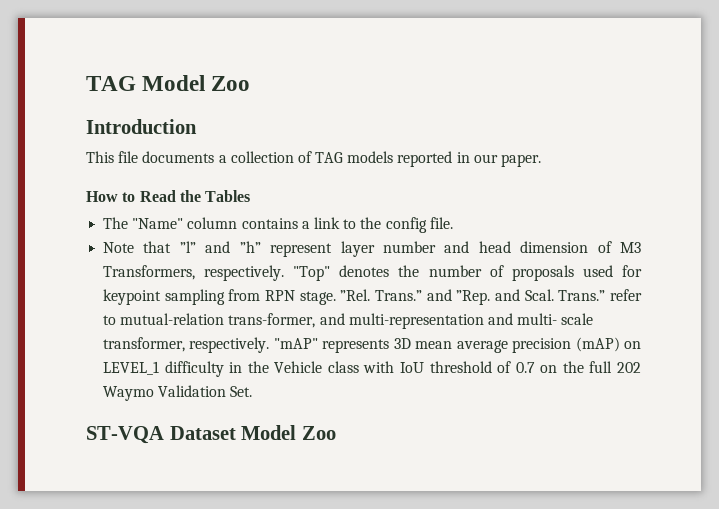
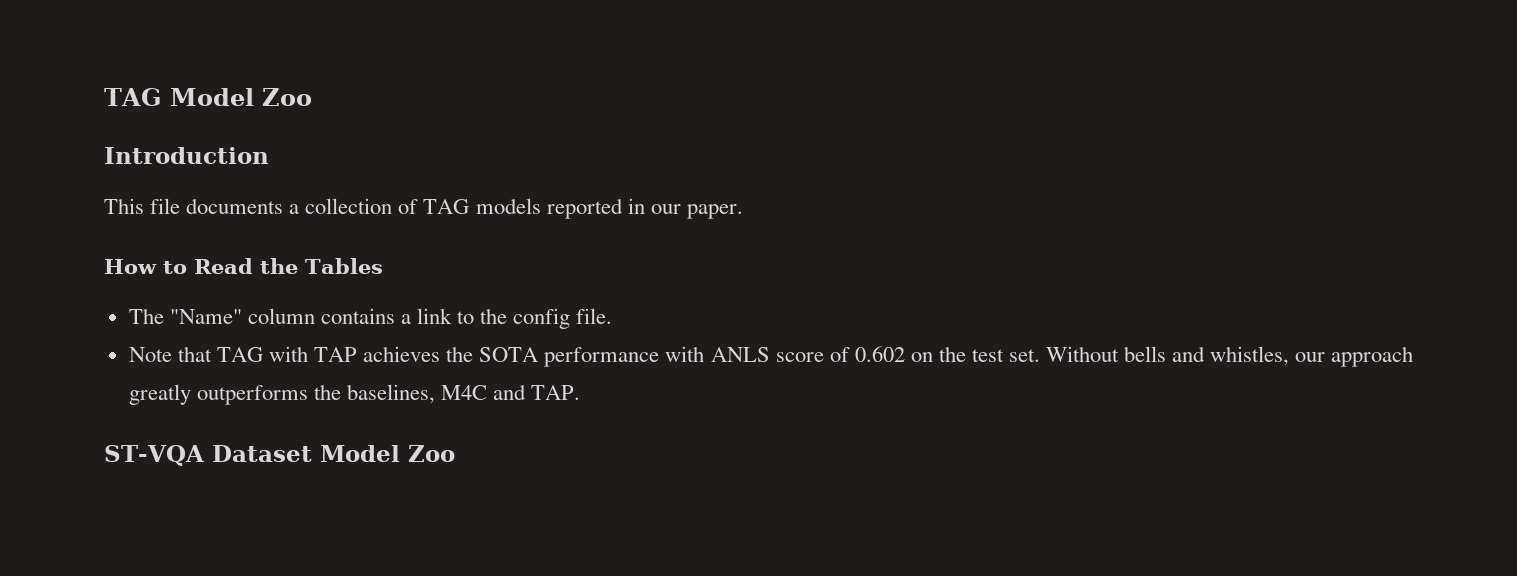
- Note that ”l” and ”h” represent layer number and head dimension of M3 Transformers, respectively. "Top" denotes the number of proposals used for keypoint sampling from RPN stage. ”Rel. Trans.” and ”Rep. and Scal. Trans.” refer to mutual-relation trans-former, and multi-representation and multi- scale transformer, respectively. "mAP" represents 3D mean average precision (mAP) on LEVEL_1 difficulty in the Vehicle class with IoU threshold of 0.7 on the full 202 Waymo Validation Set.
+ Note that TAG with TAP achieves the SOTA performance with ANLS score of 0.602 on the test set. Without bells and whistles, our approach greatly outperforms the baselines, M4C and TAP.

